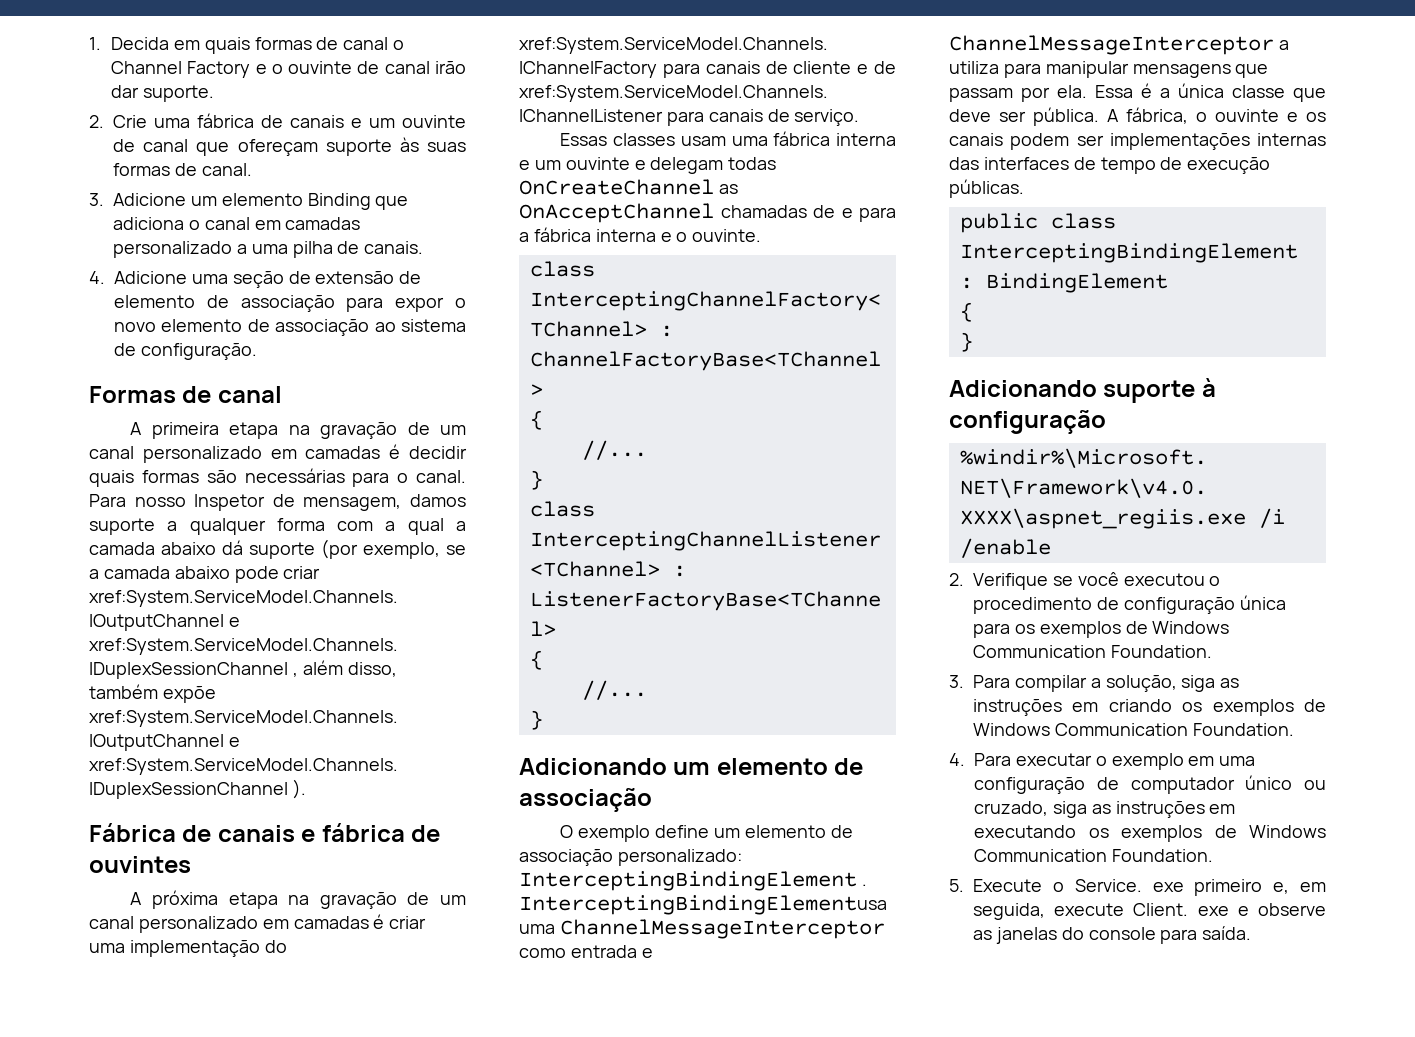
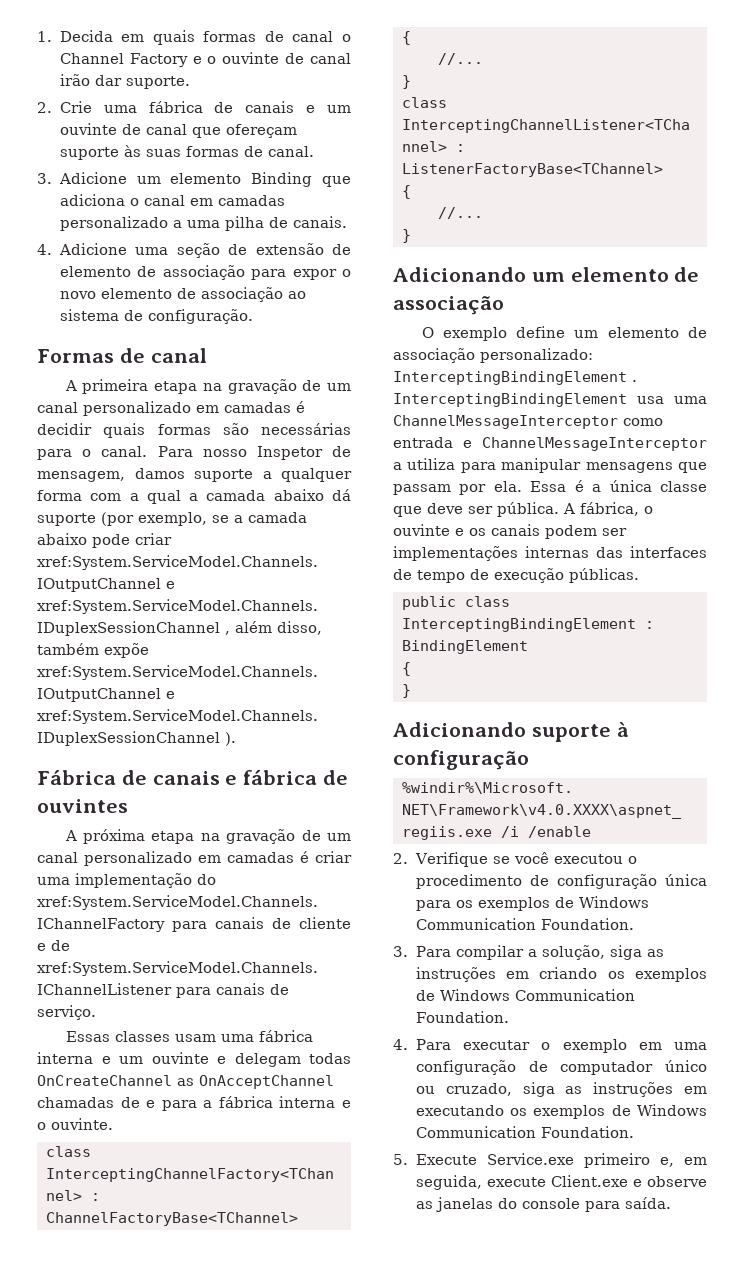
- InterceptingBindingElementusa uma ChannelMessageInterceptor como entrada e ChannelMessageInterceptor a utiliza para manipular mensagens que passam por ela.
+ InterceptingBindingElement usa uma ChannelMessageInterceptor como entrada e ChannelMessageInterceptor a utiliza para manipular mensagens que passam por ela.
- 5. Execute o Service. exe primeiro e, em seguida, execute Client. exe e observe as janelas do console para saída.
+ 5. Execute Service.exe primeiro e, em seguida, execute Client.exe e observe as janelas do console para saída.

